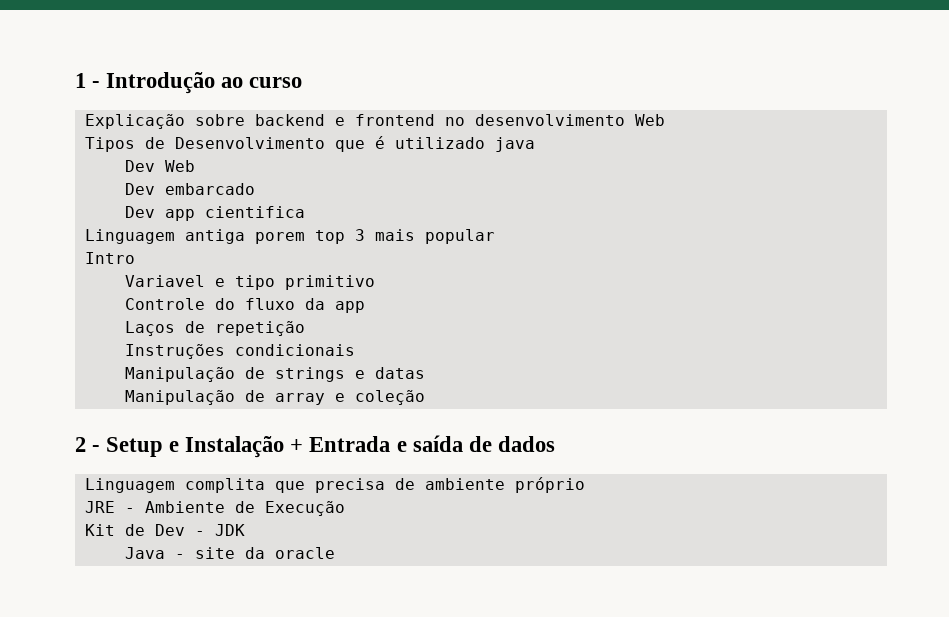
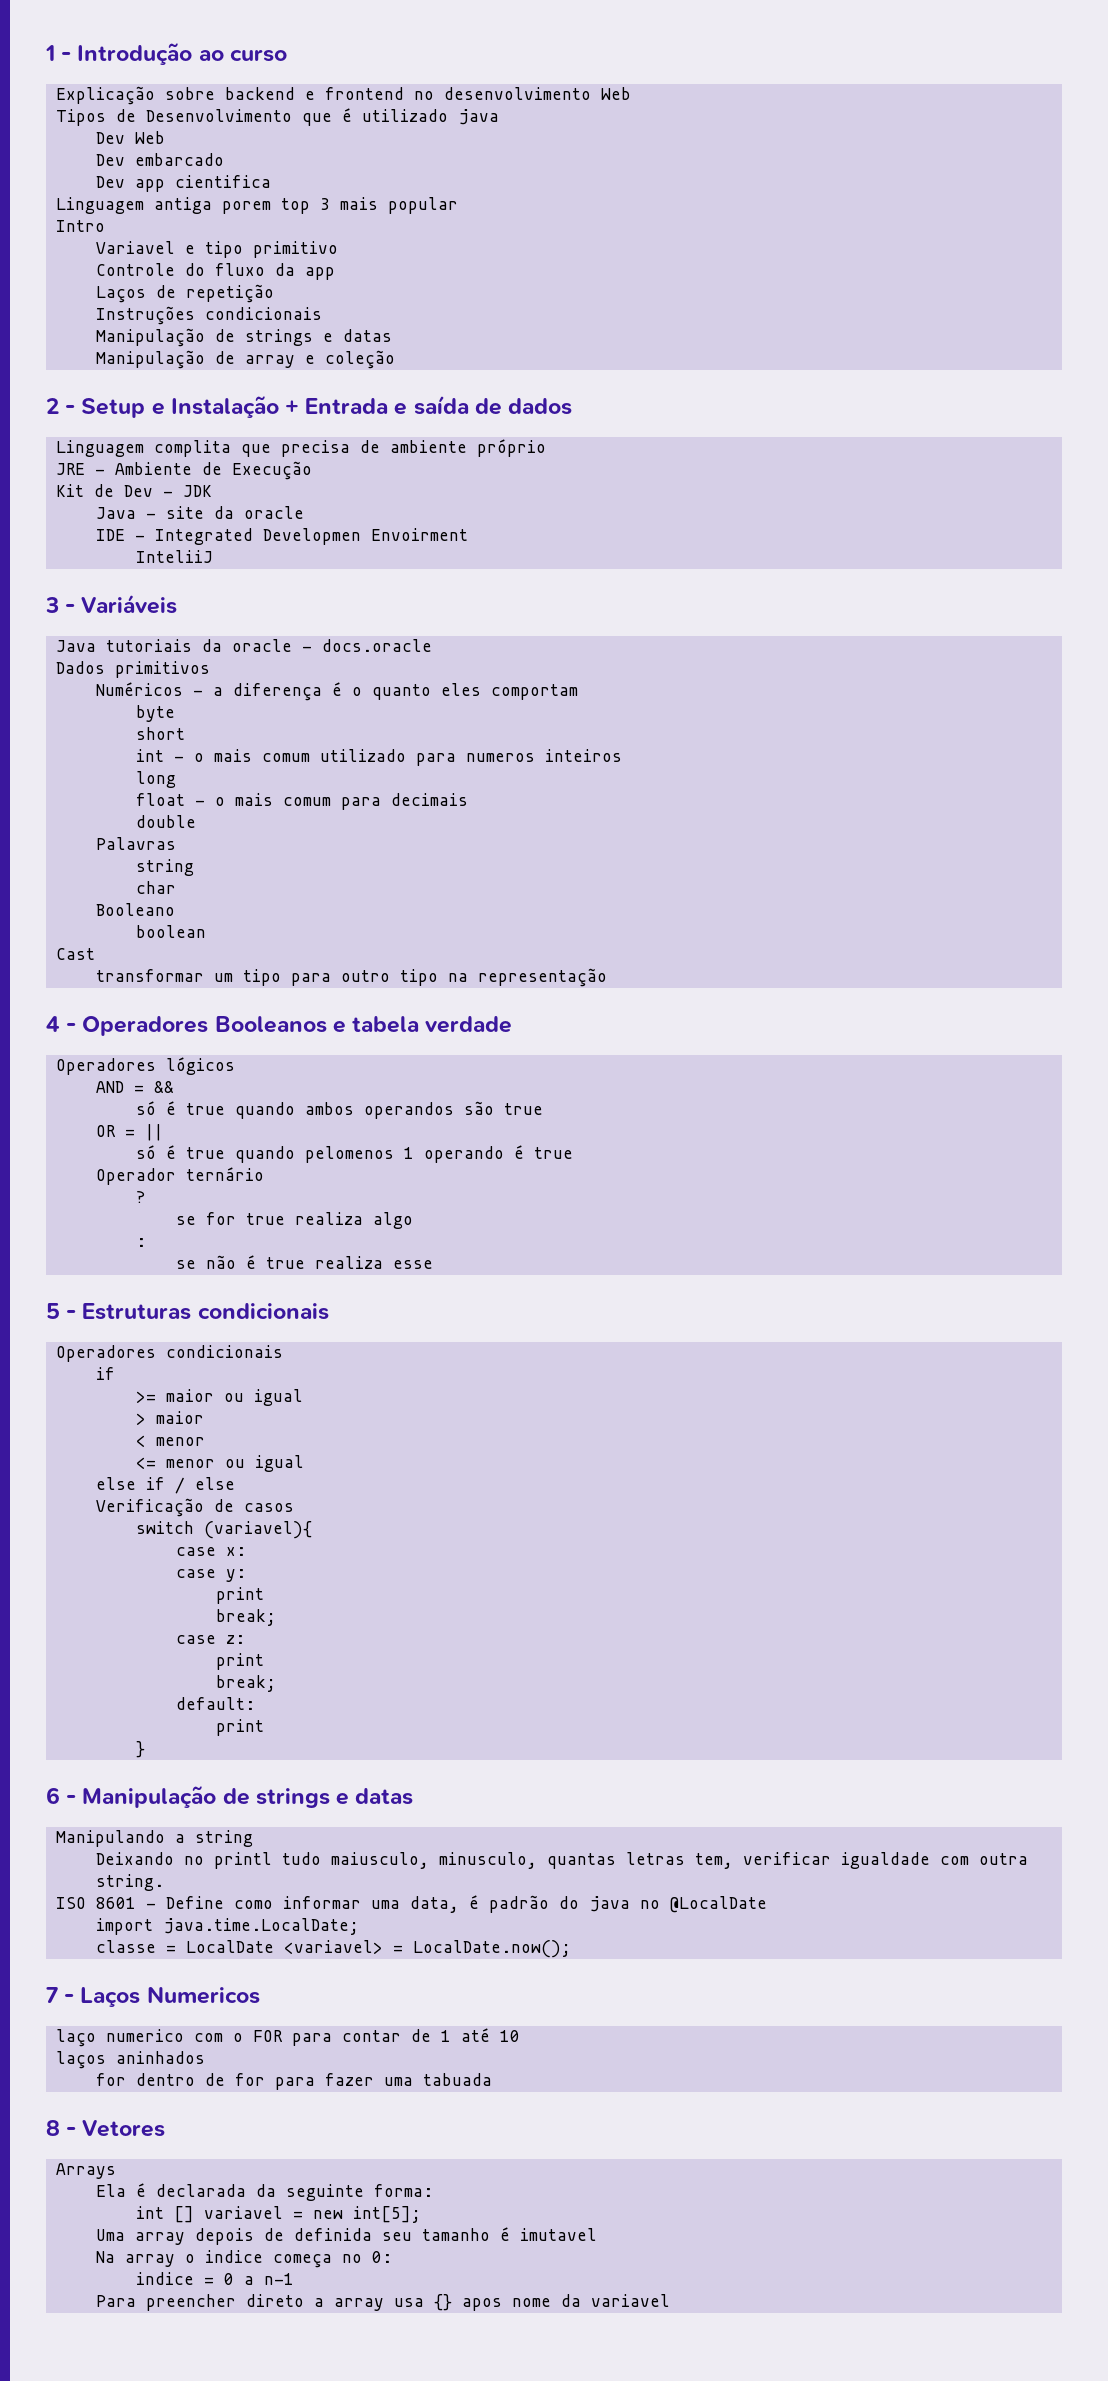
+ IDE - Integrated Developmen Envoirment
+ InteliiJ
+ 3 - Variáveis
+ Java tutoriais da oracle - docs.oracle
+ Dados primitivos
+ Numéricos - a diferença é o quanto eles comportam
+ byte
+ short
+ int - o mais comum utilizado para numeros inteiros
+ long
+ float - o mais comum para decimais
+ double
+ Palavras
+ string
+ char
+ Booleano
+ boolean
+ Cast
+ transformar um tipo para outro tipo na representação
+ 4 - Operadores Booleanos e tabela verdade
+ Operadores lógicos
+ AND = &&
+ só é true quando ambos operandos são true
+ OR = ||
+ só é true quando pelomenos 1 operando é true
+ Operador ternário
+ ?
+ se for true realiza algo
+ :
+ se não é true realiza esse
+ 5 - Estruturas condicionais
+ Operadores condicionais
+ if
+ >= maior ou igual
+ > maior
+ < menor
+ <= menor ou igual
+ else if / else
+ Verificação de casos
+ switch (variavel){
+ case x:
+ case y:
+ print
+ break;
+ case z:
+ print
+ break;
+ default:
+ print
+ }
+ 6 - Manipulação de strings e datas
+ Manipulando a string
+ Deixando no printl tudo maiusculo, minusculo, quantas letras tem, verificar igualdade com outra string.
+ ISO 8601 - Define como informar uma data, é padrão do java no @LocalDate
+ import java.time.LocalDate;
+ classe = LocalDate <variavel> = LocalDate.now();
+ 7 - Laços Numericos
+ laço numerico com o FOR para contar de 1 até 10
+ laços aninhados
+ for dentro de for para fazer uma tabuada
+ 8 - Vetores
+ Arrays
+ Ela é declarada da seguinte forma:
+ int [] variavel = new int[5];
+ Uma array depois de definida seu tamanho é imutavel
+ Na array o indice começa no 0:
+ indice = 0 a n-1
+ Para preencher direto a array usa {} apos nome da variavel

